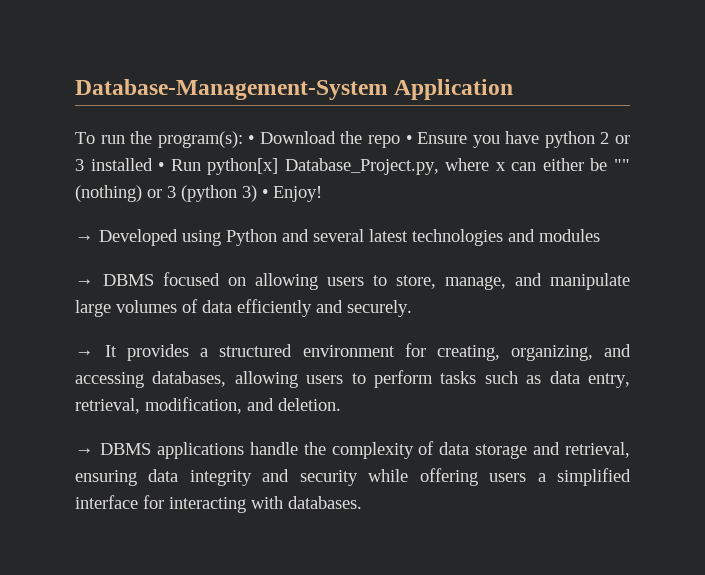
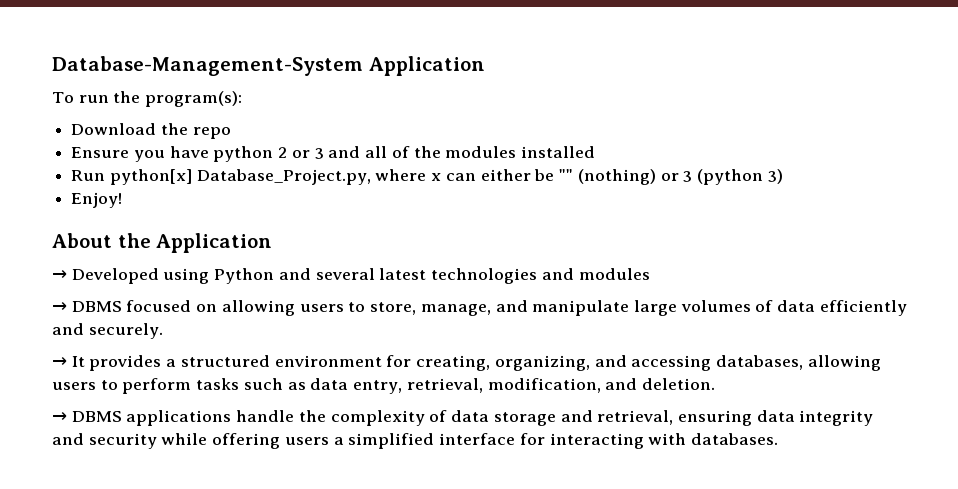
- To run the program(s): • Download the repo • Ensure you have python 2 or 3 installed • Run python[x] Database_Project.py, where x can either be "" (nothing) or 3 (python 3) • Enjoy!
+ To run the program(s):
+ Download the repo
+ Ensure you have python 2 or 3 and all of the modules installed
+ Run python[x] Database_Project.py, where x can either be "" (nothing) or 3 (python 3)
+ Enjoy!
+ About the Application

